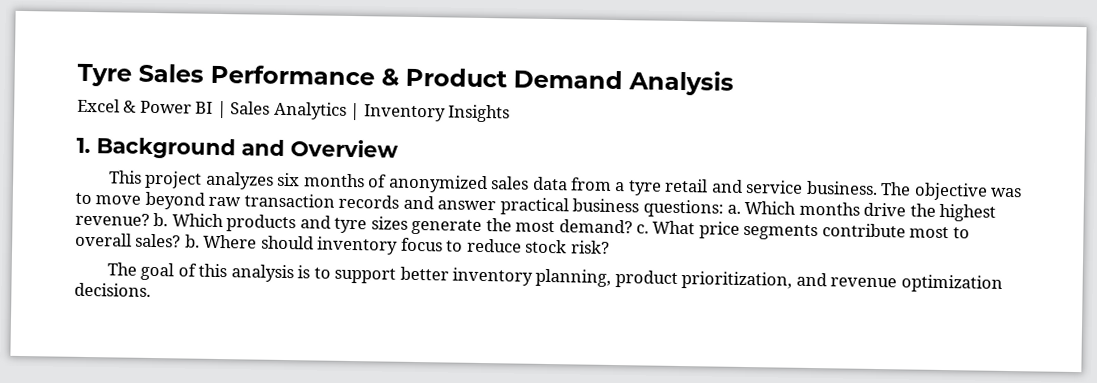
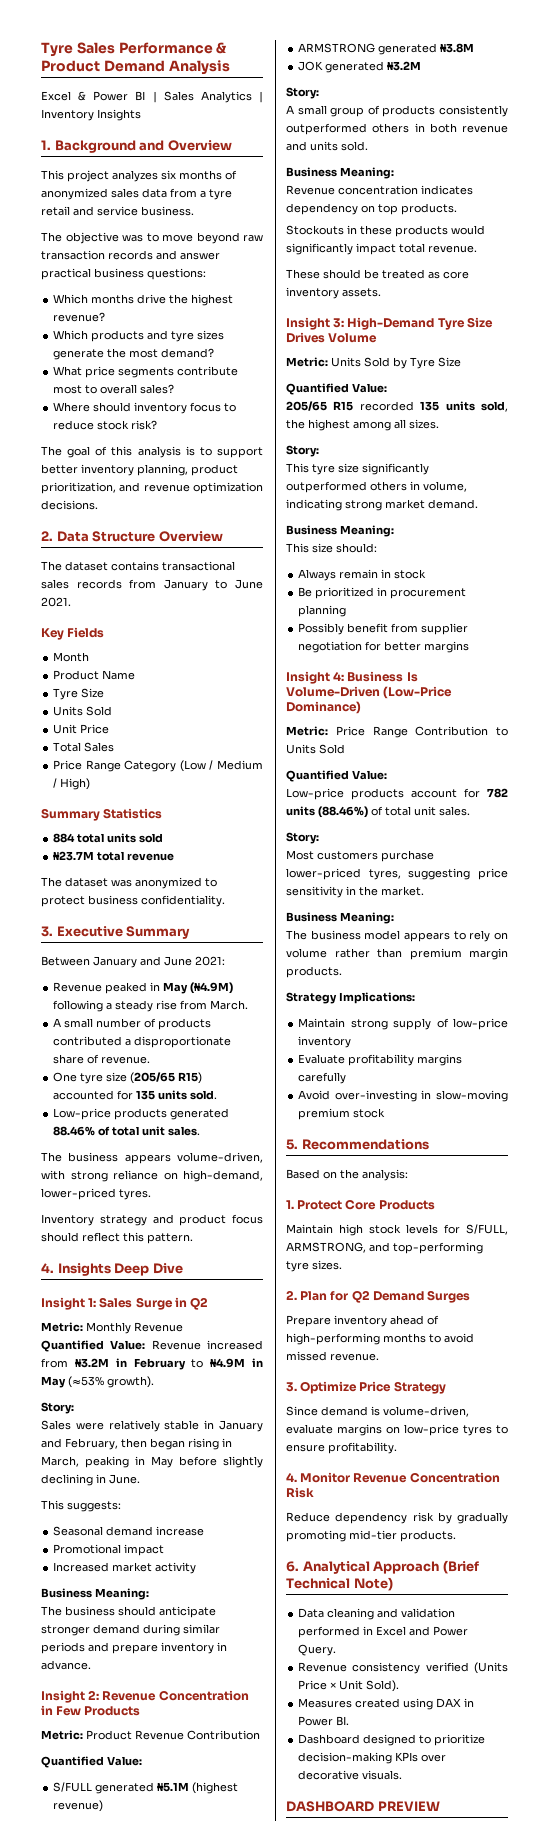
- This project analyzes six months of anonymized sales data from a tyre retail and service business. The objective was to move beyond raw transaction records and answer practical business questions: a. Which months drive the highest revenue? b. Which products and tyre sizes generate the most demand? c. What price segments contribute most to overall sales? b. Where should inventory focus to reduce stock risk?
+ This project analyzes six months of anonymized sales data from a tyre retail and service business.
+ The objective was to move beyond raw transaction records and answer practical business questions:
+ Which months drive the highest revenue?
+ Which products and tyre sizes generate the most demand?
+ What price segments contribute most to overall sales?
+ Where should inventory focus to reduce stock risk?
+ 2. Data Structure Overview
+ The dataset contains transactional sales records from January to June 2021.
+ Key Fields
+ Month
+ Product Name
+ Tyre Size
+ Units Sold
+ Unit Price
+ Total Sales
+ Price Range Category (Low / Medium / High)
+ Summary Statistics
+ 884 total units sold
+ ₦23.7M total revenue
+ The dataset was anonymized to protect business confidentiality.
+ 3. Executive Summary
+ Between January and June 2021:
+ Revenue peaked in May (₦4.9M) following a steady rise from March.
+ A small number of products contributed a disproportionate share of revenue.
+ One tyre size (205/65 R15) accounted for 135 units sold.
+ Low-price products generated 88.46% of total unit sales.
+ The business appears volume-driven, with strong reliance on high-demand, lower-priced tyres.
+ Inventory strategy and product focus should reflect this pattern.
+ 4. Insights Deep Dive
+ Insight 1: Sales Surge in Q2
+ Metric: Monthly Revenue
+ Quantified Value: Revenue increased from ₦3.2M in February to ₦4.9M in May (≈53% growth).
+ Story:
+ Sales were relatively stable in January and February, then began rising in March, peaking in May before slightly declining in June.
+ This suggests:
+ Seasonal demand increase
+ Promotional impact
+ Increased market activity
+ Business Meaning:
+ The business should anticipate stronger demand during similar periods and prepare inventory in advance.
+ Insight 2: Revenue Concentration in Few Products
+ Metric: Product Revenue Contribution
+ Quantified Value:
+ S/FULL generated ₦5.1M (highest revenue)
+ ARMSTRONG generated ₦3.8M
+ JOK generated ₦3.2M
+ Story:
+ A small group of products consistently outperformed others in both revenue and units sold.
+ Business Meaning:
+ Revenue concentration indicates dependency on top products.
+ Stockouts in these products would significantly impact total revenue.
+ These should be treated as core inventory assets.
+ Insight 3: High-Demand Tyre Size Drives Volume
+ Metric: Units Sold by Tyre Size
+ Quantified Value:
+ 205/65 R15 recorded 135 units sold, the highest among all sizes.
+ Story:
+ This tyre size significantly outperformed others in volume, indicating strong market demand.
+ Business Meaning:
+ This size should:
+ Always remain in stock
+ Be prioritized in procurement planning
+ Possibly benefit from supplier negotiation for better margins
+ Insight 4: Business Is Volume-Driven (Low-Price Dominance)
+ Metric: Price Range Contribution to Units Sold
+ Quantified Value:
+ Low-price products account for 782 units (88.46%) of total unit sales.
+ Story:
+ Most customers purchase lower-priced tyres, suggesting price sensitivity in the market.
+ Business Meaning:
+ The business model appears to rely on volume rather than premium margin products.
+ Strategy Implications:
+ Maintain strong supply of low-price inventory
+ Evaluate profitability margins carefully
+ Avoid over-investing in slow-moving premium stock
+ 5. Recommendations
+ Based on the analysis:
+ 1. Protect Core Products
+ Maintain high stock levels for S/FULL, ARMSTRONG, and top-performing tyre sizes.
+ 2. Plan for Q2 Demand Surges
+ Prepare inventory ahead of high-performing months to avoid missed revenue.
+ 3. Optimize Price Strategy
+ Since demand is volume-driven, evaluate margins on low-price tyres to ensure profitability.
+ 4. Monitor Revenue Concentration Risk
+ Reduce dependency risk by gradually promoting mid-tier products.
+ 6. Analytical Approach (Brief Technical Note)
+ Data cleaning and validation performed in Excel and Power Query.
+ Revenue consistency verified (Units Price × Unit Sold).
+ Measures created using DAX in Power BI.
+ Dashboard designed to prioritize decision-making KPIs over decorative visuals.
+ DASHBOARD PREVIEW

